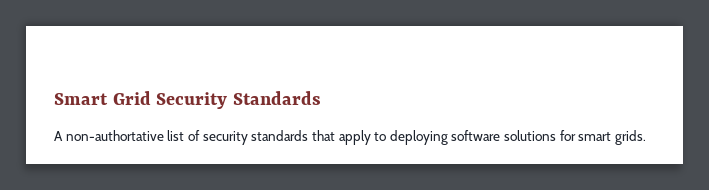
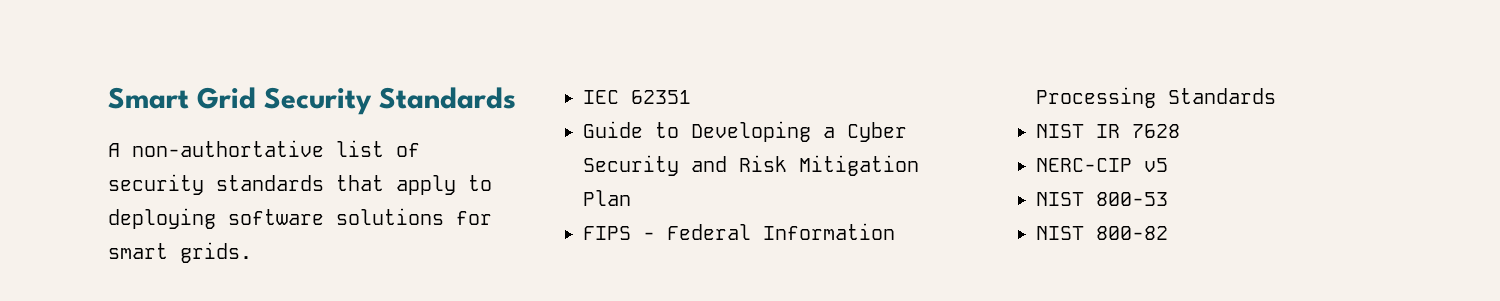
+ IEC 62351
+ Guide to Developing a Cyber Security and Risk Mitigation Plan
+ FIPS - Federal Information Processing Standards
+ NIST IR 7628
+ NERC-CIP v5
+ NIST 800-53
+ NIST 800-82

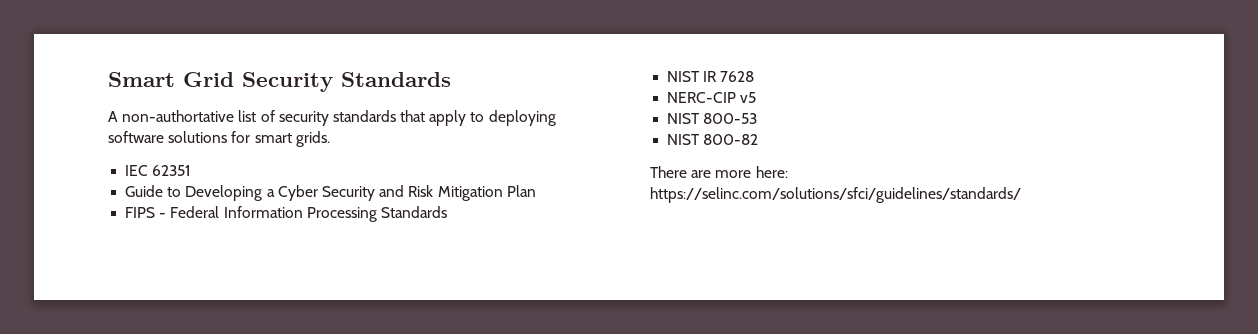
+ There are more here: https://selinc.com/solutions/sfci/guidelines/standards/

